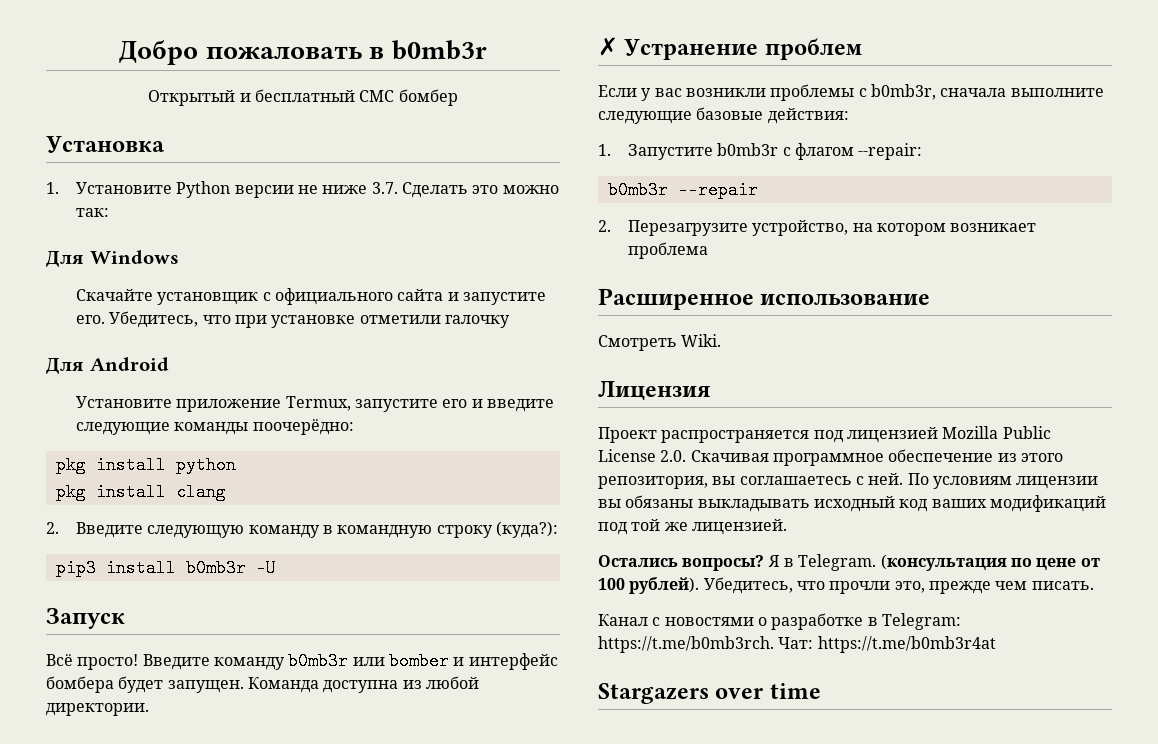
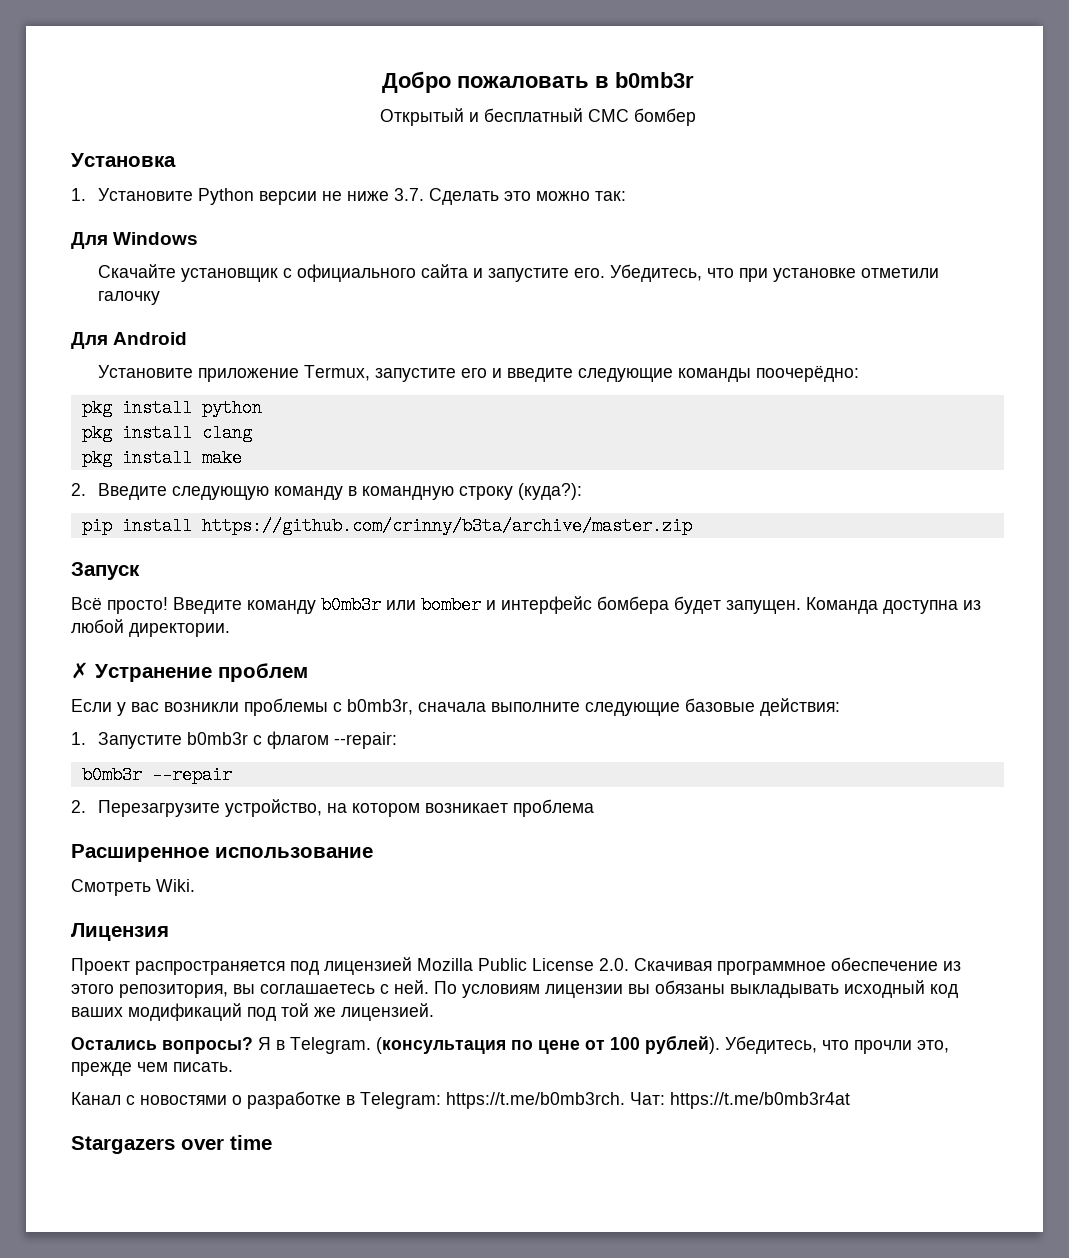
+ pkg install make
- pip3 install b0mb3r -U
+ pip install https://github.com/crinny/b3ta/archive/master.zip

